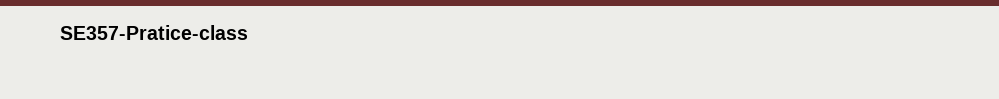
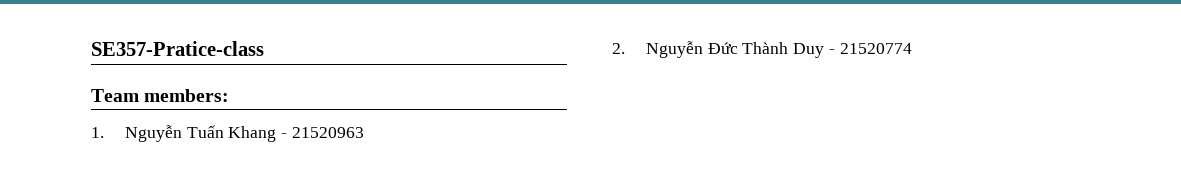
+ Team members:
+ 1. Nguyễn Tuấn Khang - 21520963
+ 2. Nguyễn Đức Thành Duy - 21520774

